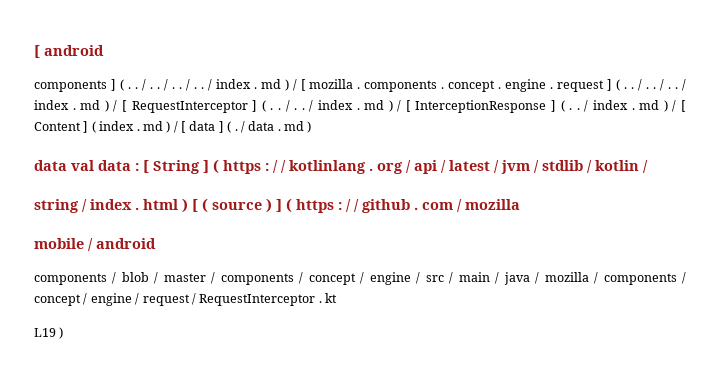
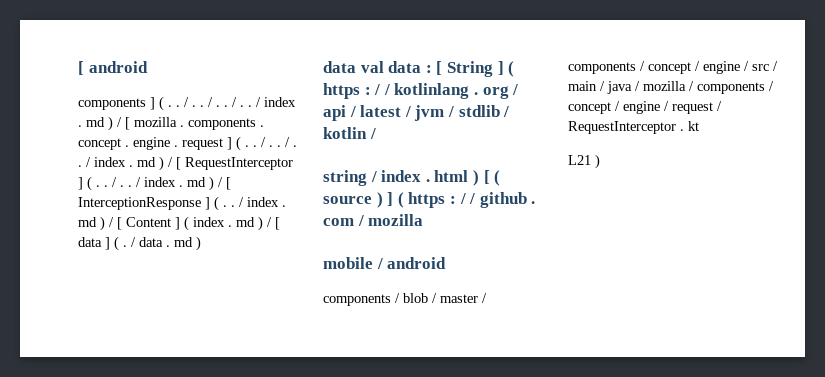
- L19 )
+ L21 )

